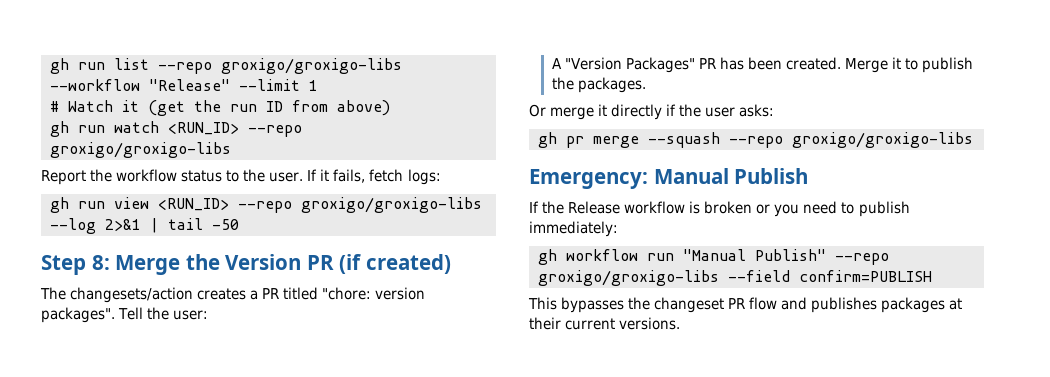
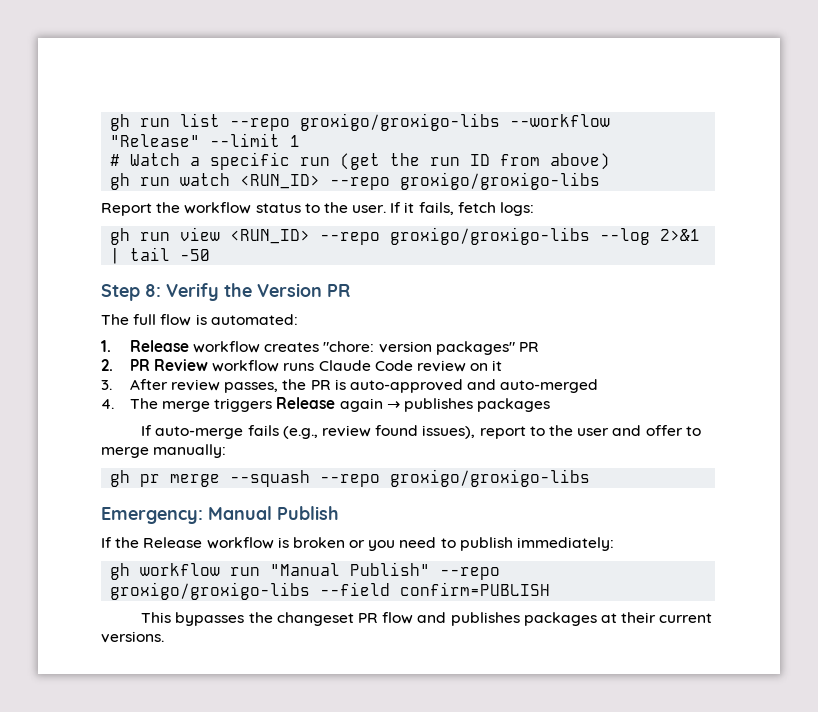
- # Watch it (get the run ID from above)
+ # Watch a specific run (get the run ID from above)
- Step 8: Merge the Version PR (if created)
- The changesets/action creates a PR titled "chore: version packages". Tell the user:
- A "Version Packages" PR has been created. Merge it to publish the packages.
- Or merge it directly if the user asks:
+ Step 8: Verify the Version PR
+ The full flow is automated:
+ 1. Release workflow creates "chore: version packages" PR
+ 2. PR Review workflow runs Claude Code review on it
+ 3. After review passes, the PR is auto-approved and auto-merged
+ 4. The merge triggers Release again → publishes packages
+ If auto-merge fails (e.g., review found issues), report to the user and offer to merge manually:

